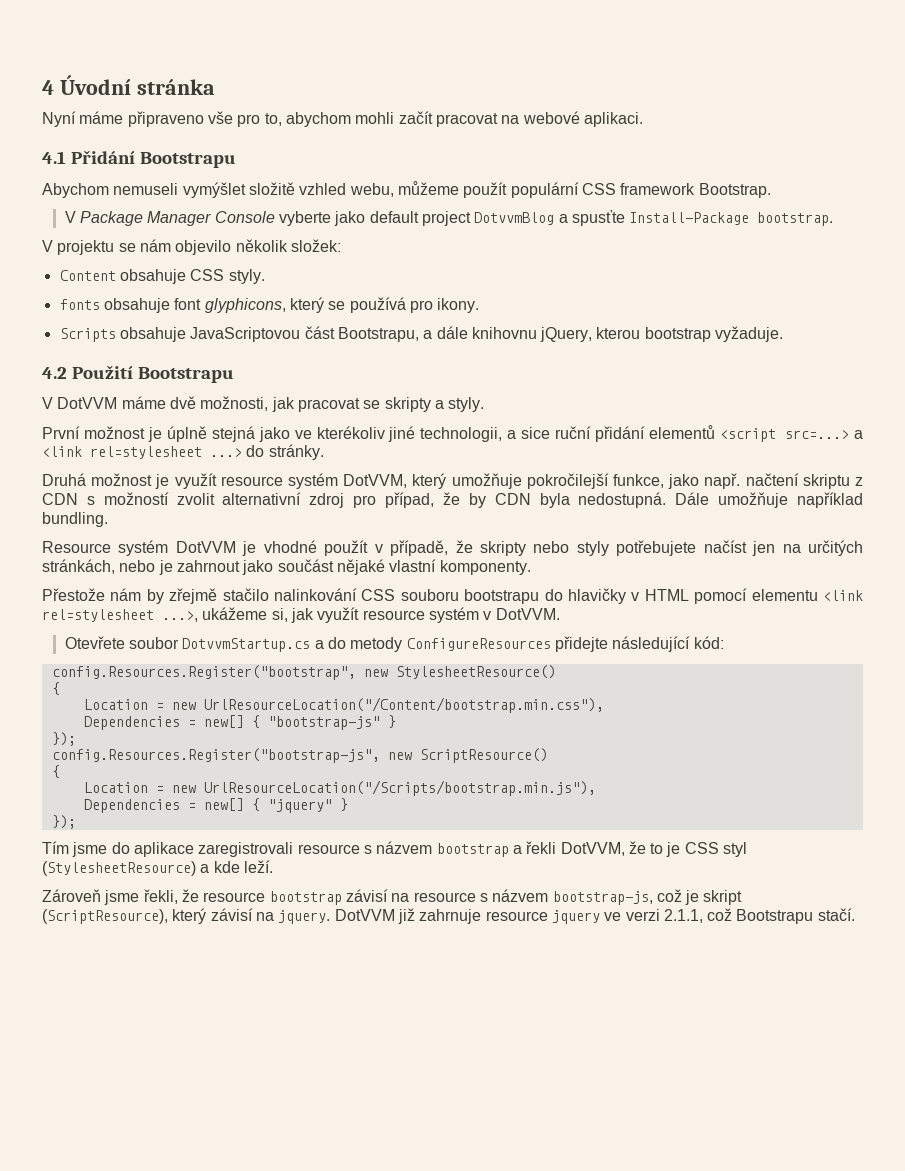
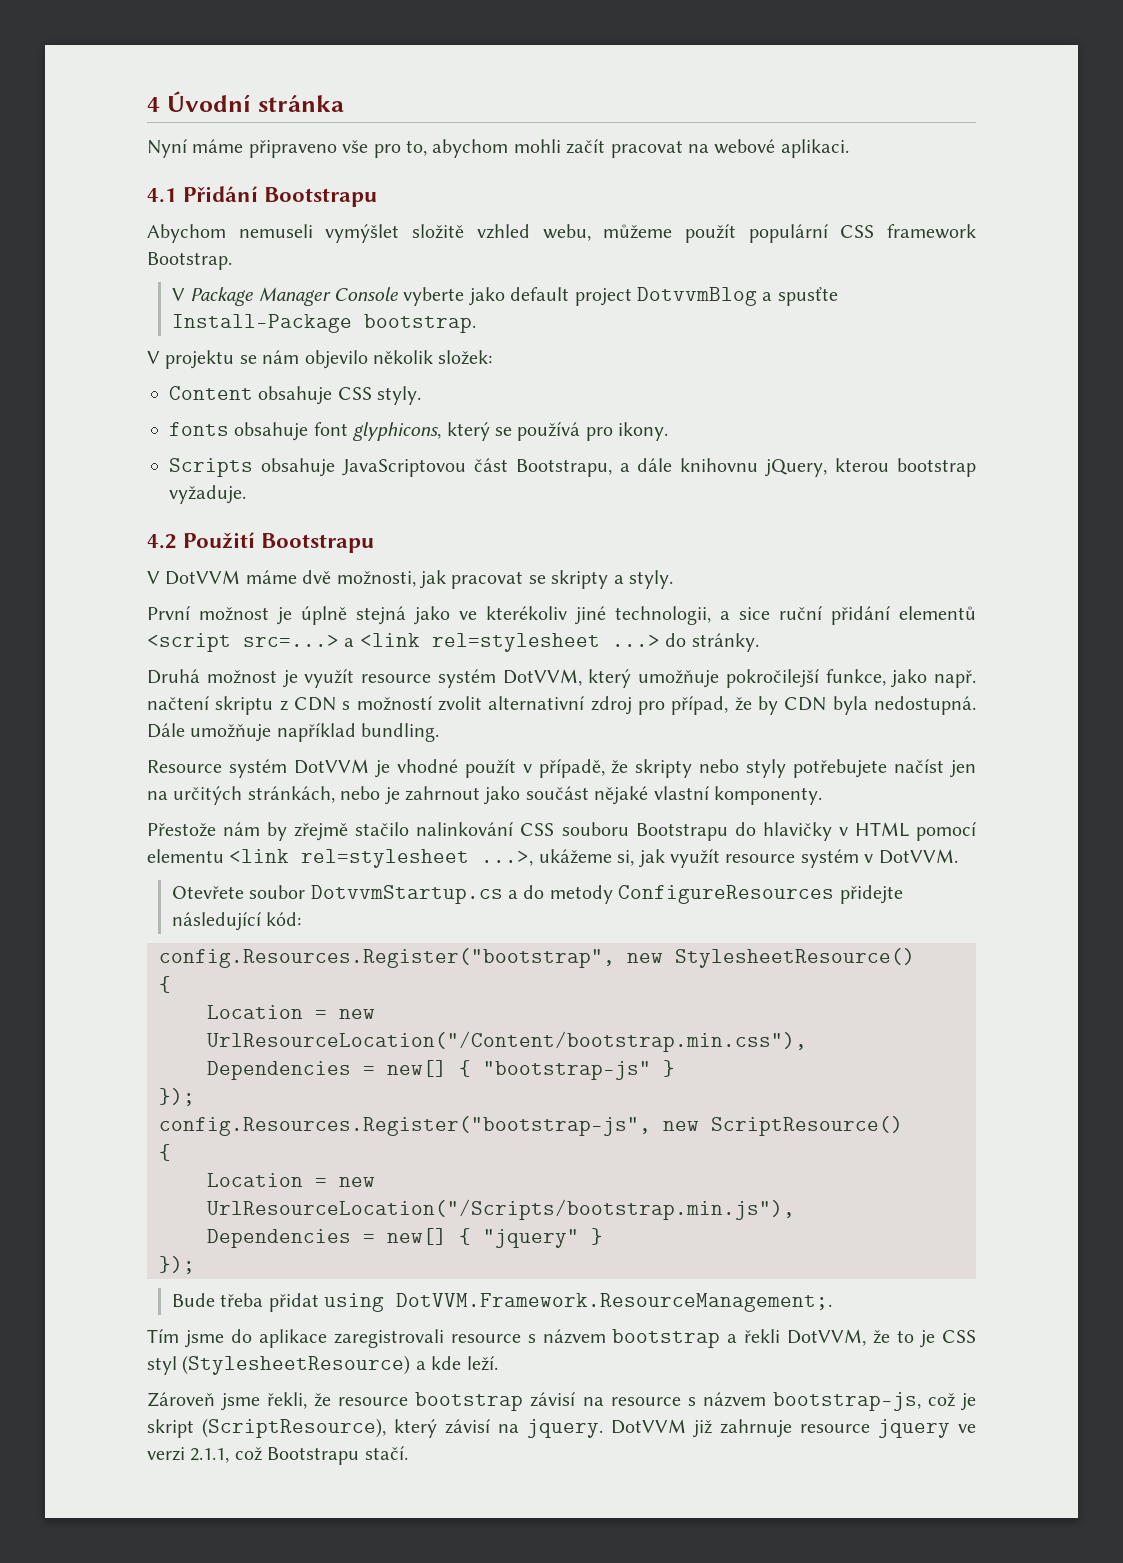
- Přestože nám by zřejmě stačilo nalinkování CSS souboru bootstrapu do hlavičky v HTML pomocí elementu <link rel=stylesheet ...>, ukážeme si, jak využít resource systém v DotVVM.
+ Přestože nám by zřejmě stačilo nalinkování CSS souboru Bootstrapu do hlavičky v HTML pomocí elementu <link rel=stylesheet ...>, ukážeme si, jak využít resource systém v DotVVM.
+ Bude třeba přidat using DotVVM.Framework.ResourceManagement;.

